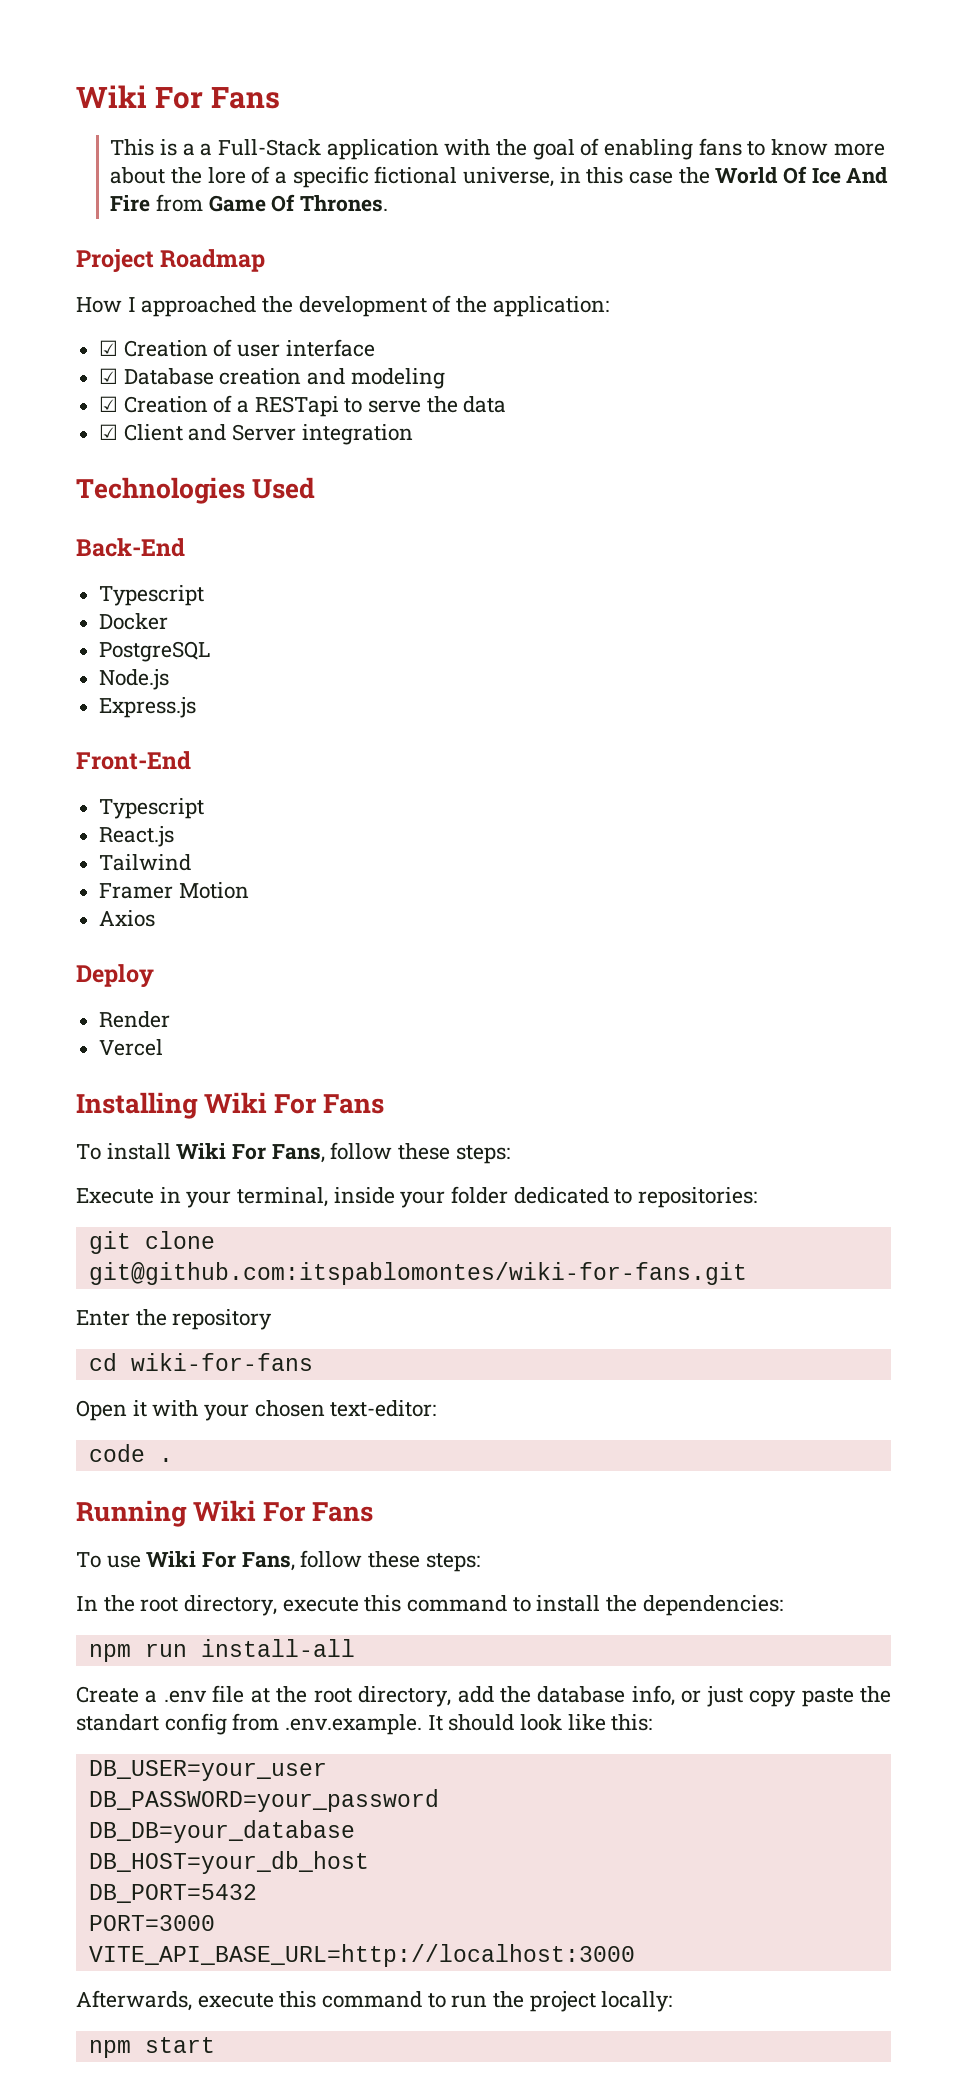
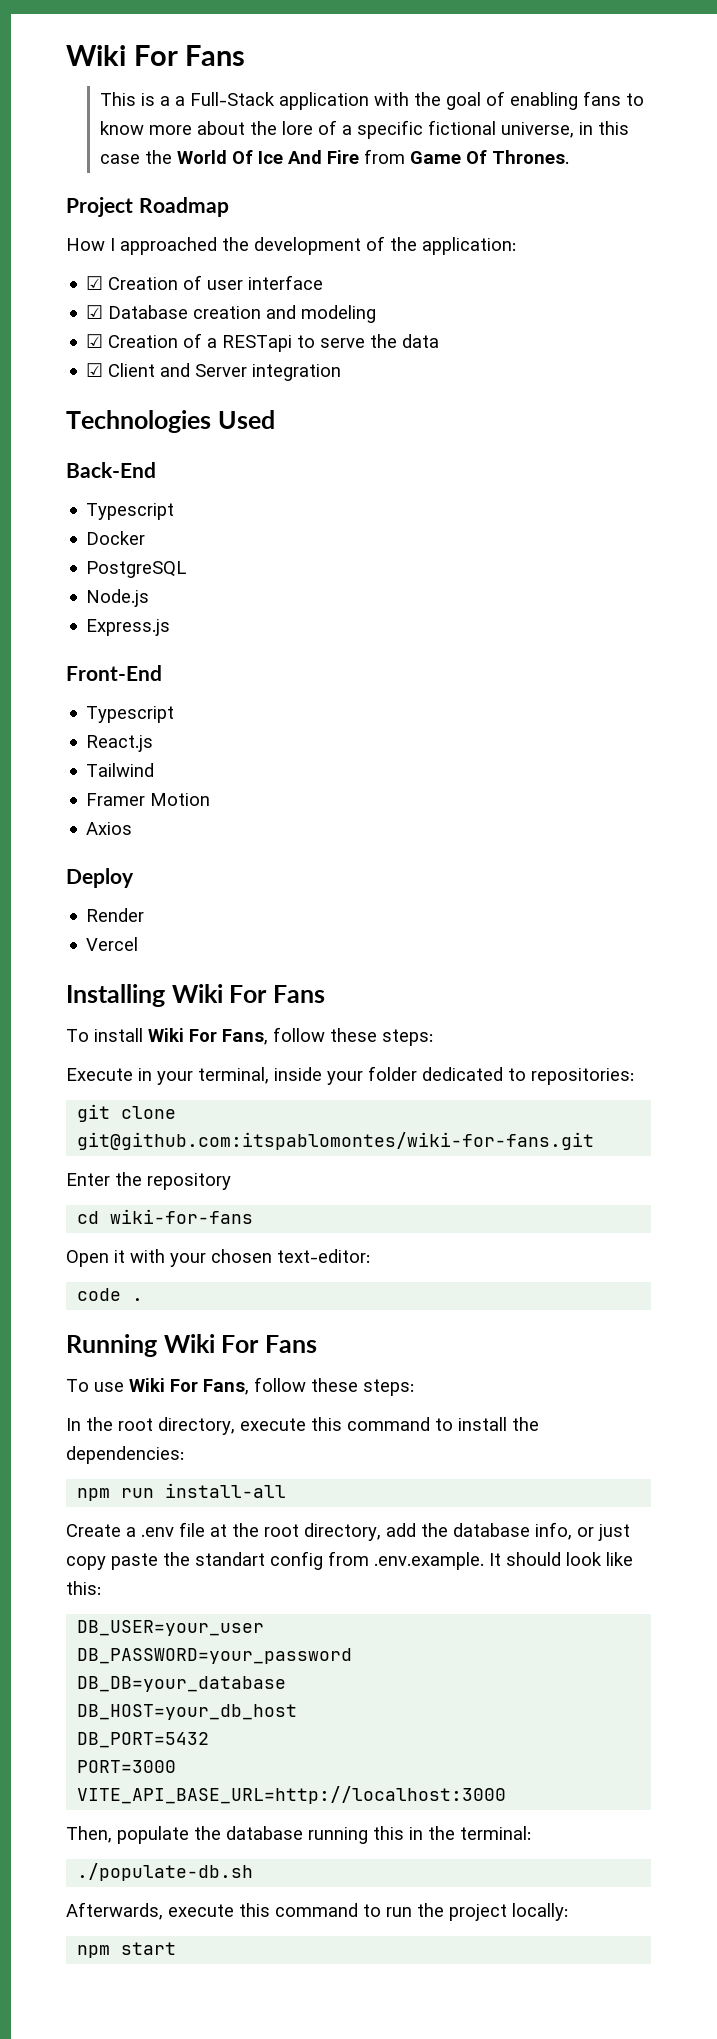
+ Then, populate the database running this in the terminal:
+ ./populate-db.sh

